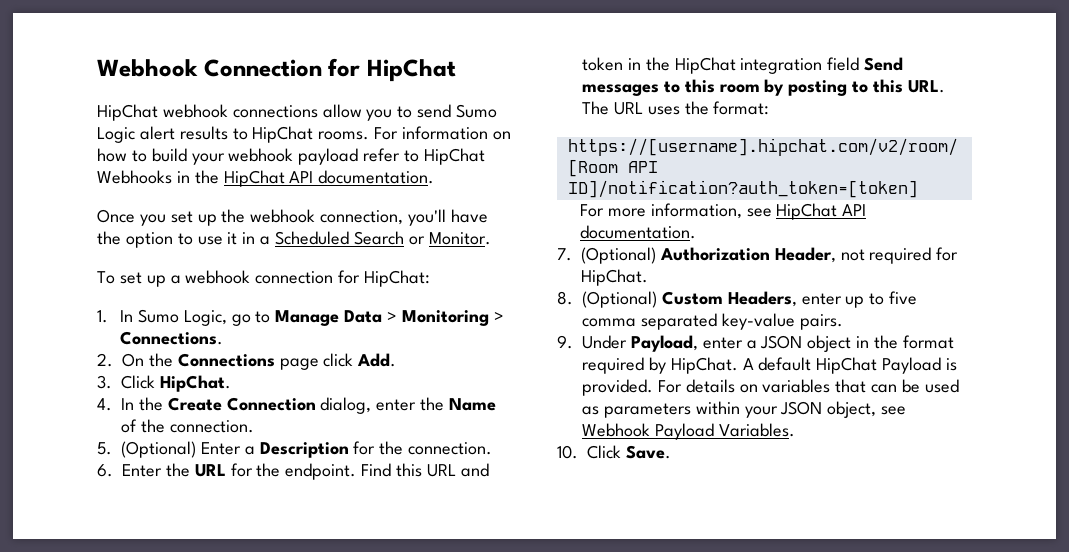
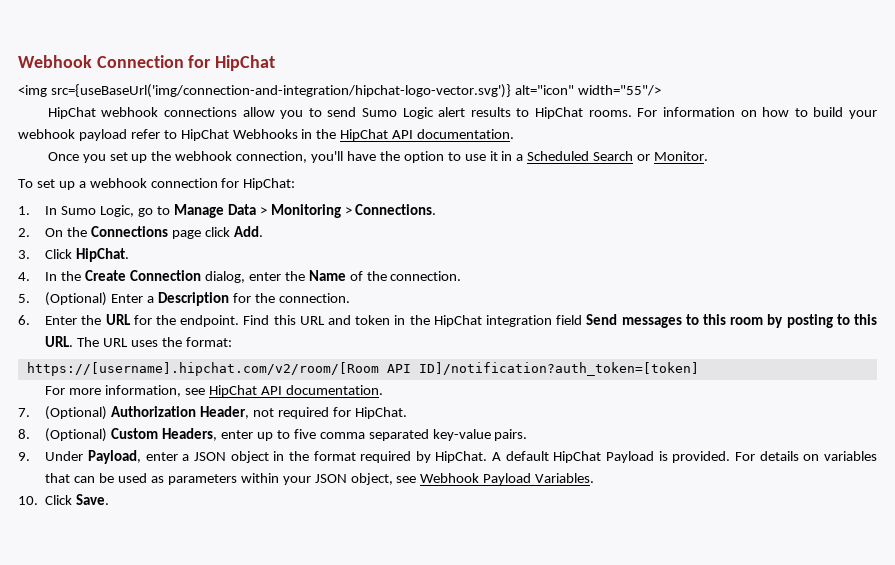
+ <img src={useBaseUrl('img/connection-and-integration/hipchat-logo-vector.svg')} alt="icon" width="55"/>

